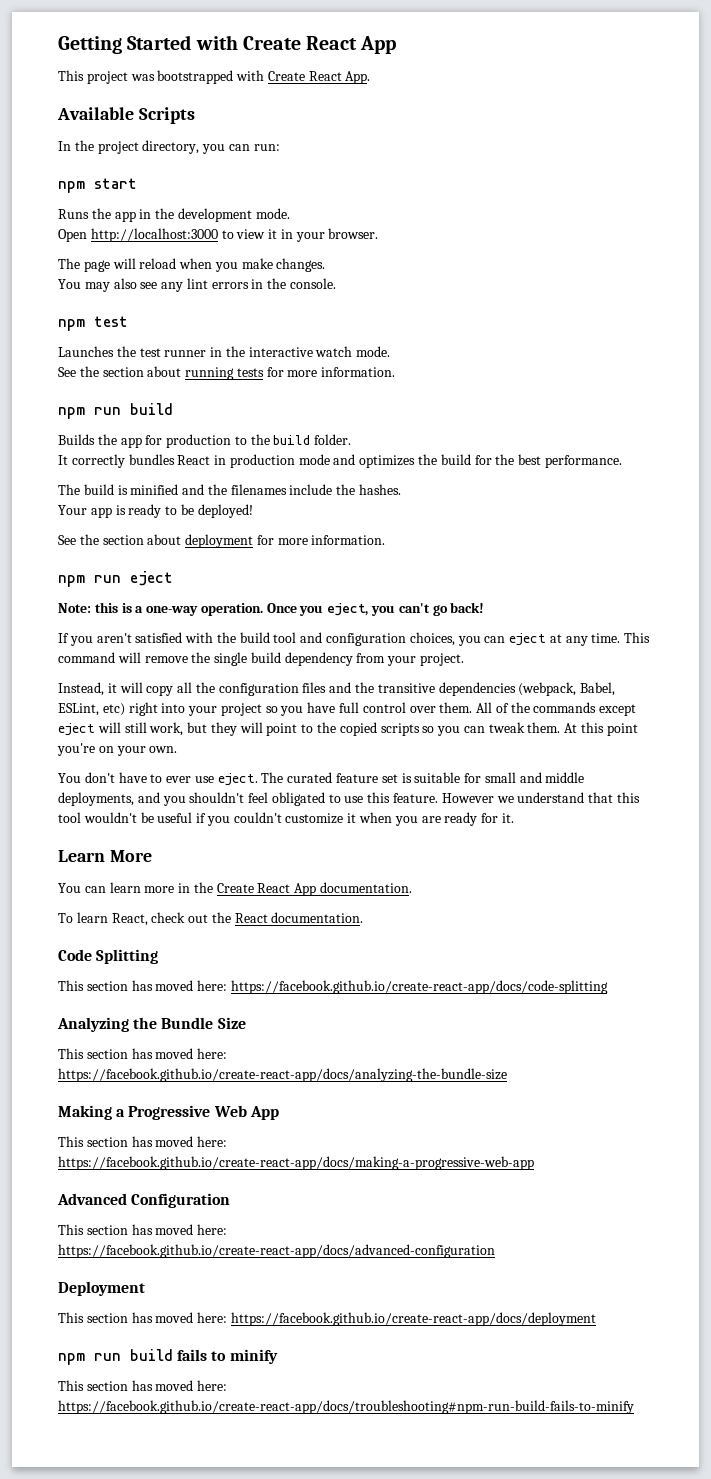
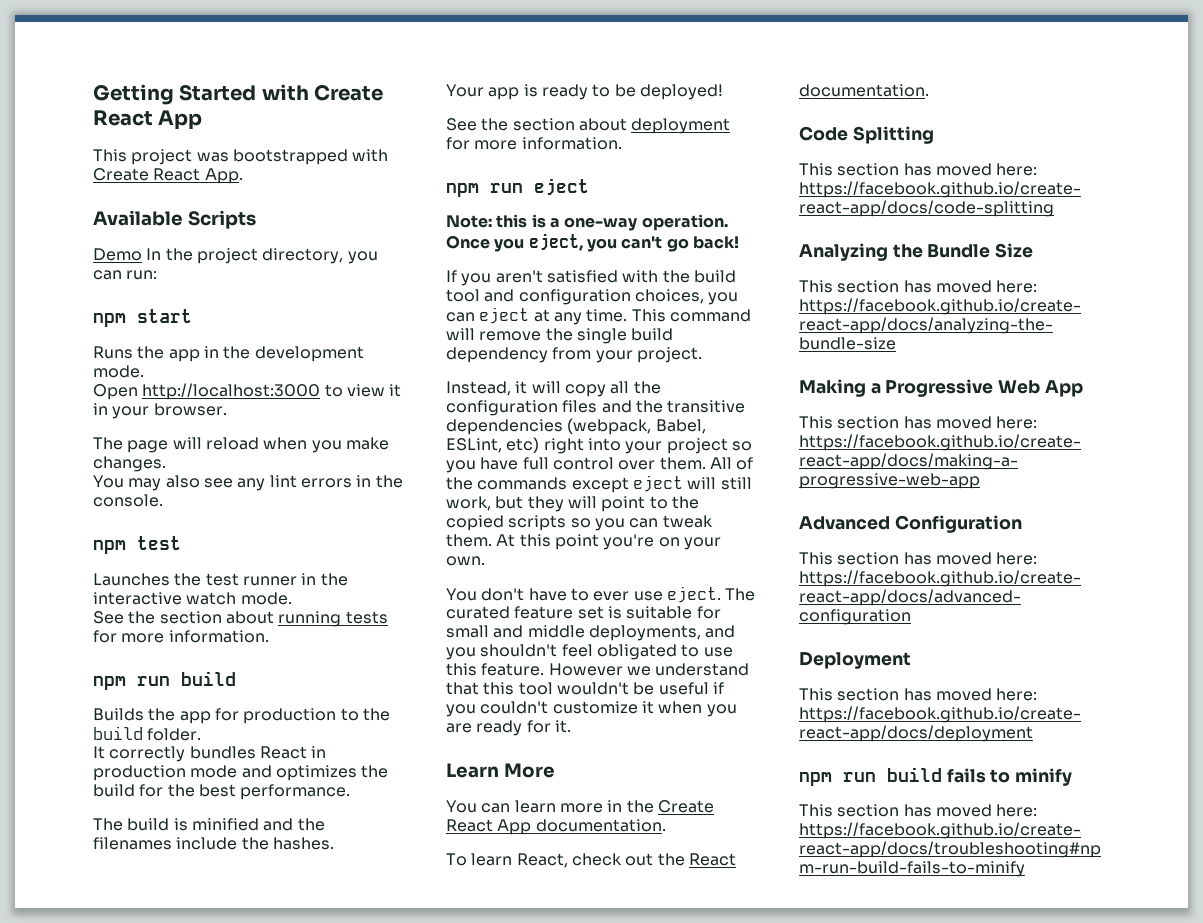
- In the project directory, you can run:
+ Demo In the project directory, you can run:

